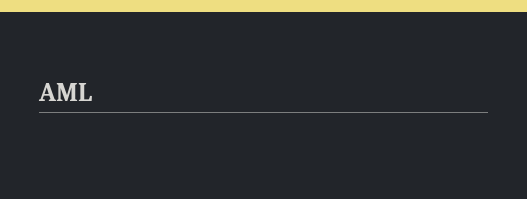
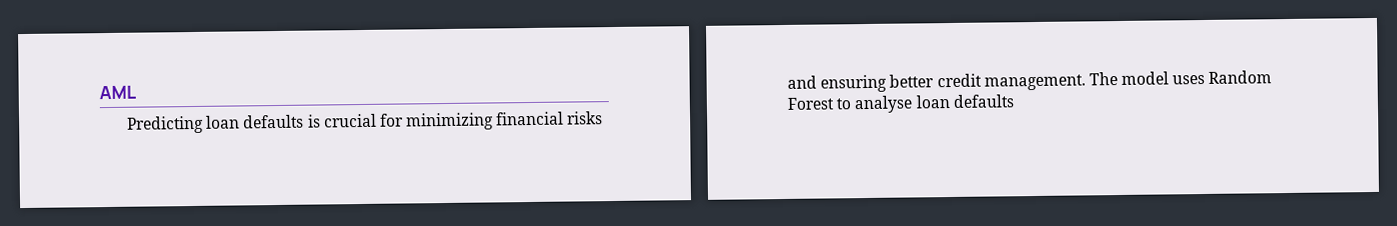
+ Predicting loan defaults is crucial for minimizing financial risks and ensuring better credit management. The model uses Random Forest to analyse loan defaults

